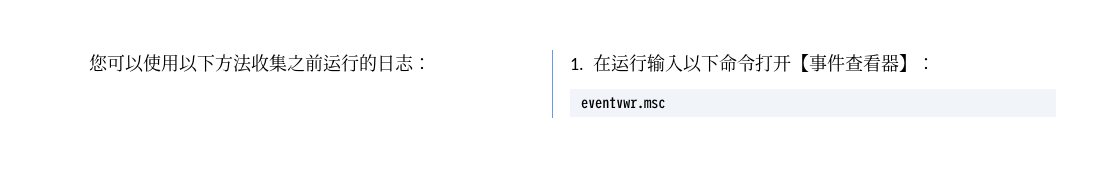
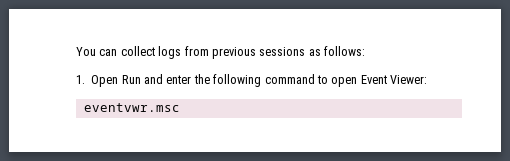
- 您可以使用以下方法收集之前运行的日志：
- 1.在运行输入以下命令打开【事件查看器】：
+ You can collect logs from previous sessions as follows:
+ 1. Open Run and enter the following command to open Event Viewer:

